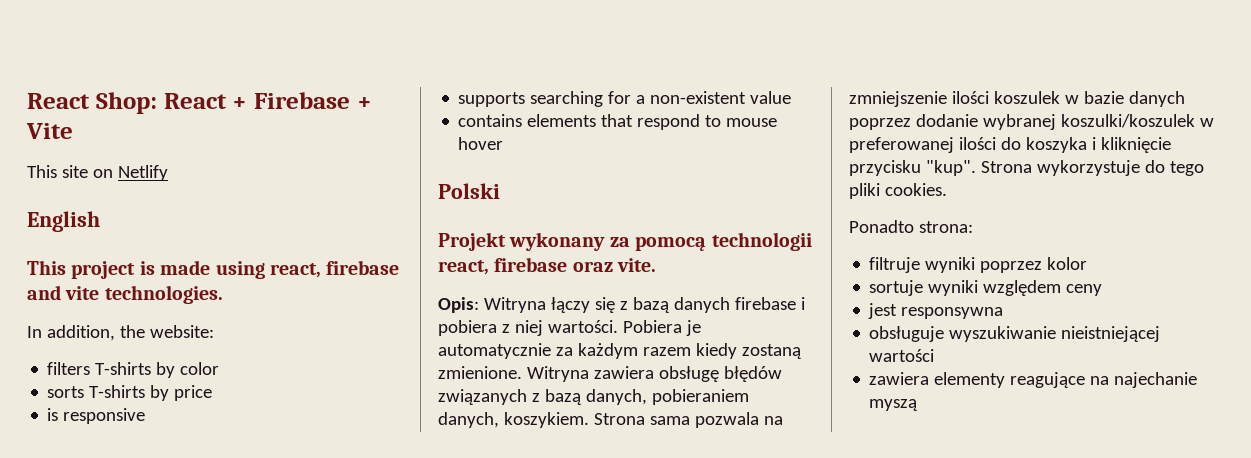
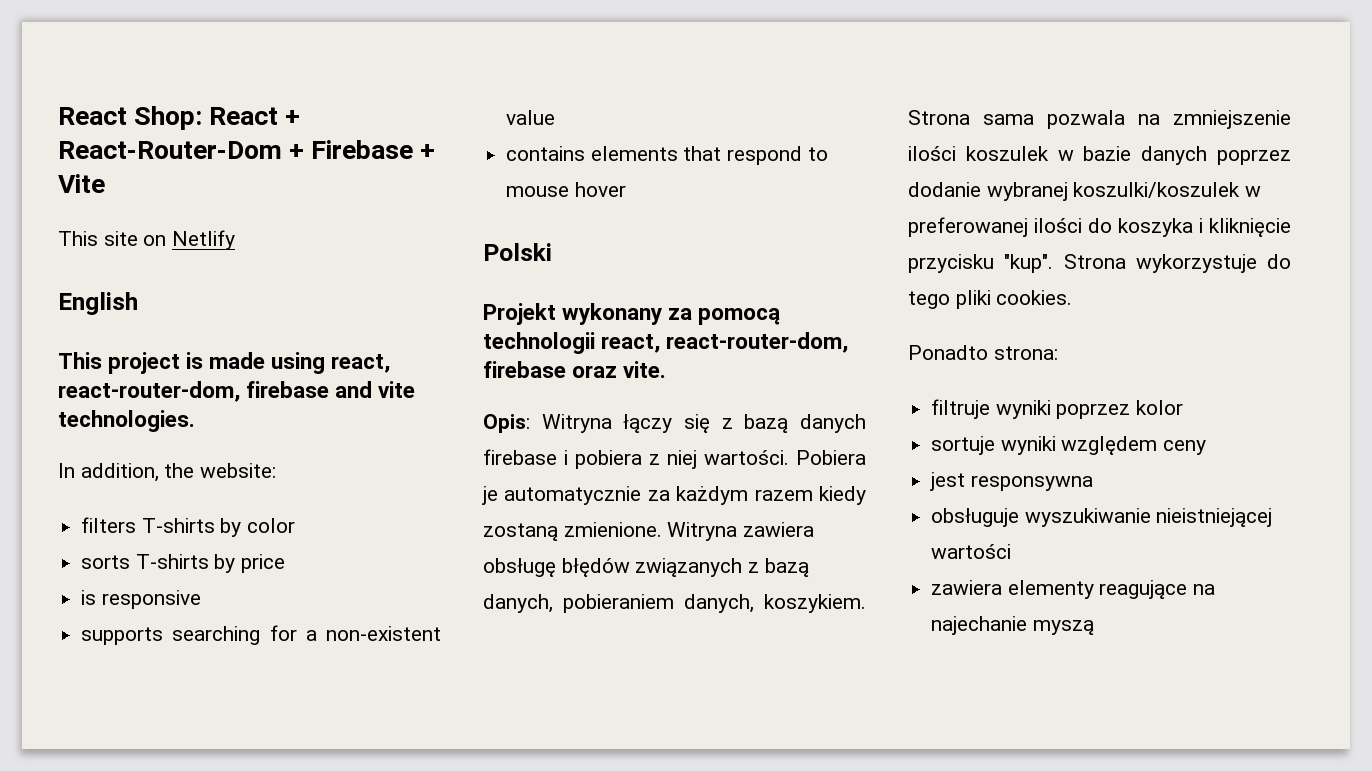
- React Shop: React + Firebase + Vite
+ React Shop: React + React-Router-Dom + Firebase + Vite
- This project is made using react, firebase and vite technologies.
+ This project is made using react, react-router-dom, firebase and vite technologies.
- Projekt wykonany za pomocą technologii react, firebase oraz vite.
+ Projekt wykonany za pomocą technologii react, react-router-dom, firebase oraz vite.

